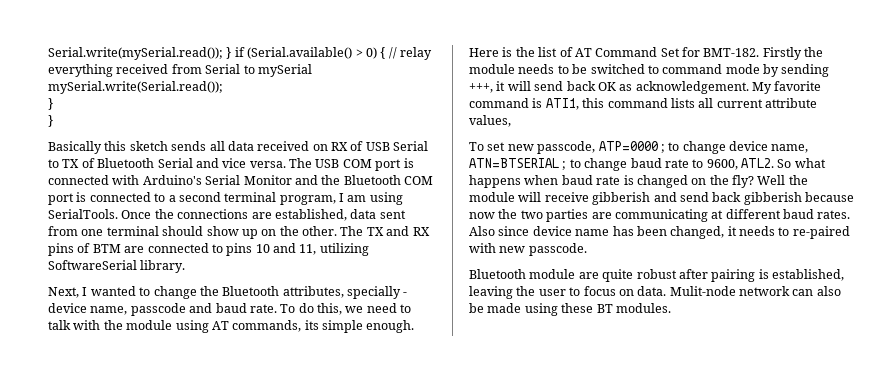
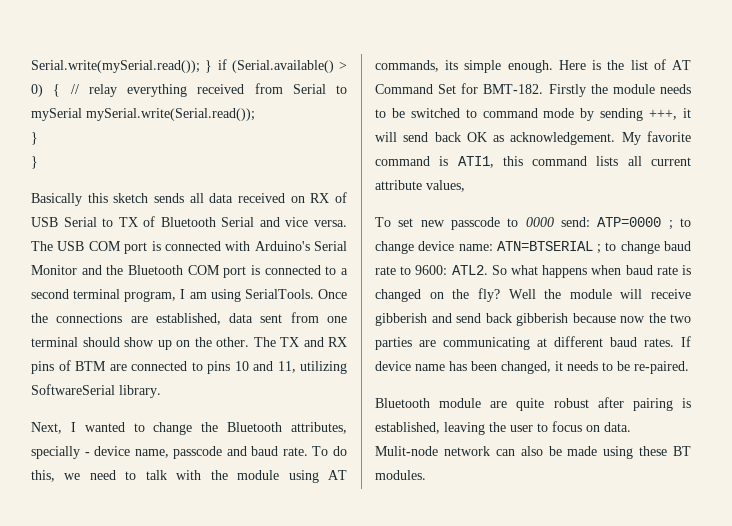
- To set new passcode, ATP=0000 ; to change device name, ATN=BTSERIAL ; to change baud rate to 9600, ATL2.
+ To set new passcode to 0000 send: ATP=0000 ; to change device name: ATN=BTSERIAL ; to change baud rate to 9600: ATL2.
- Also since device name has been changed, it needs to re-paired with new passcode.
+ If device name has been changed, it needs to be re-paired.

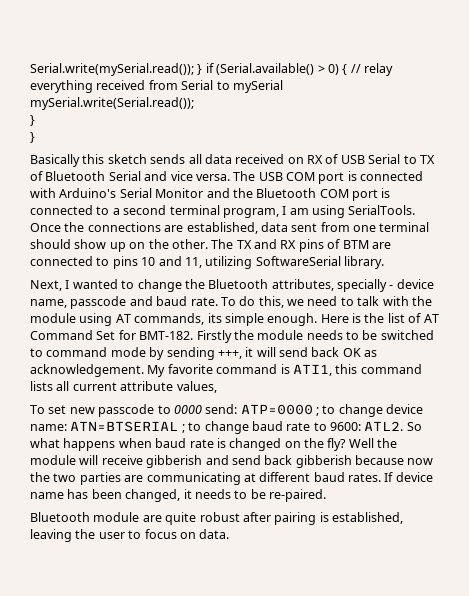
- Mulit-node network can also be made using these BT modules.

